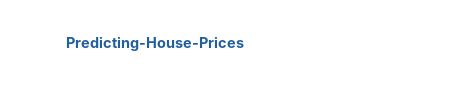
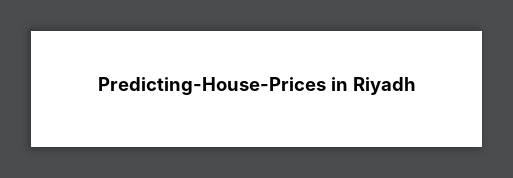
- Predicting-House-Prices
+ Predicting-House-Prices in Riyadh

